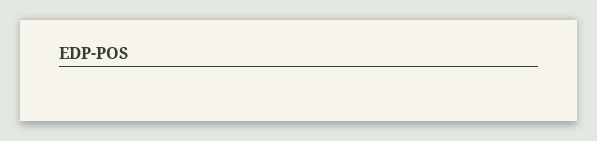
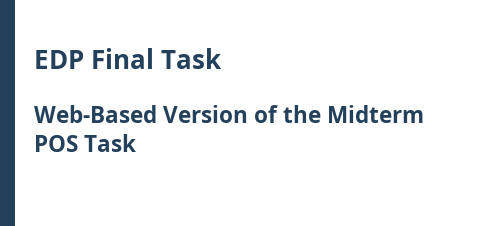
- EDP-POS
+ EDP Final Task
+ Web-Based Version of the Midterm POS Task

